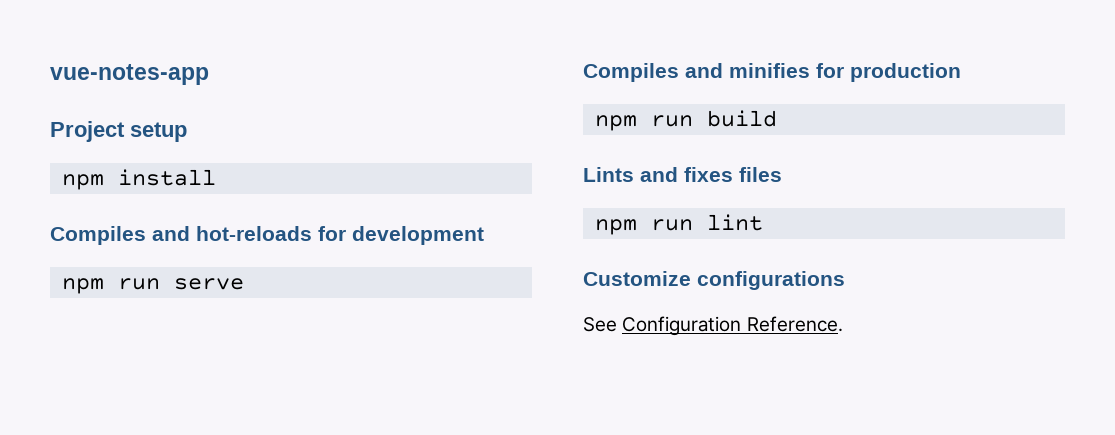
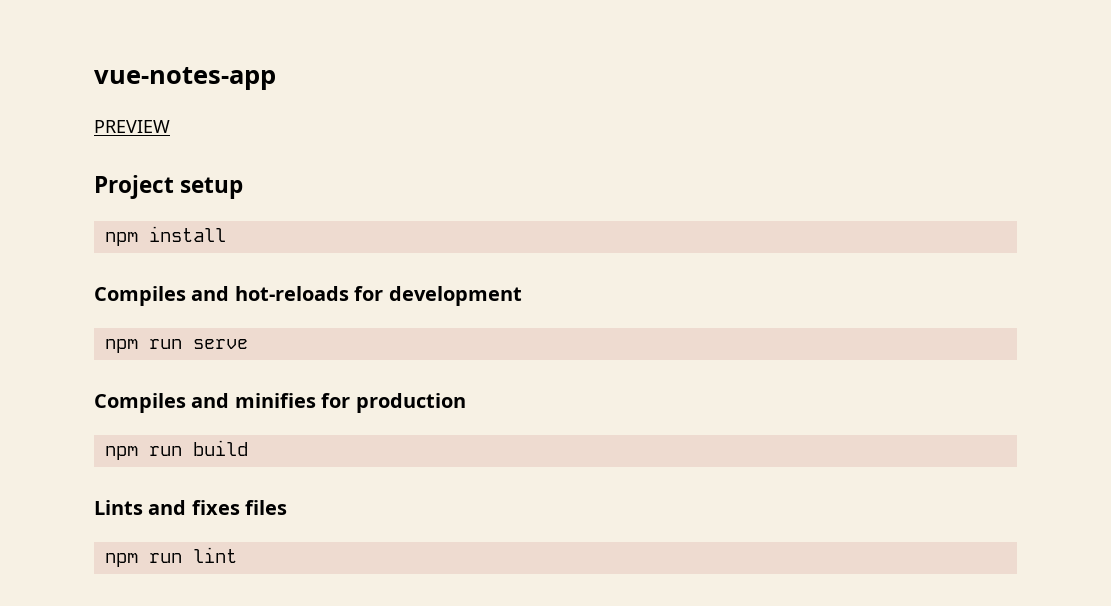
+ PREVIEW
- Customize configurations
- See Configuration Reference.

